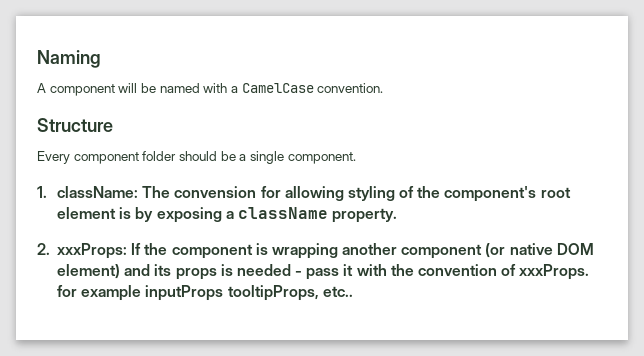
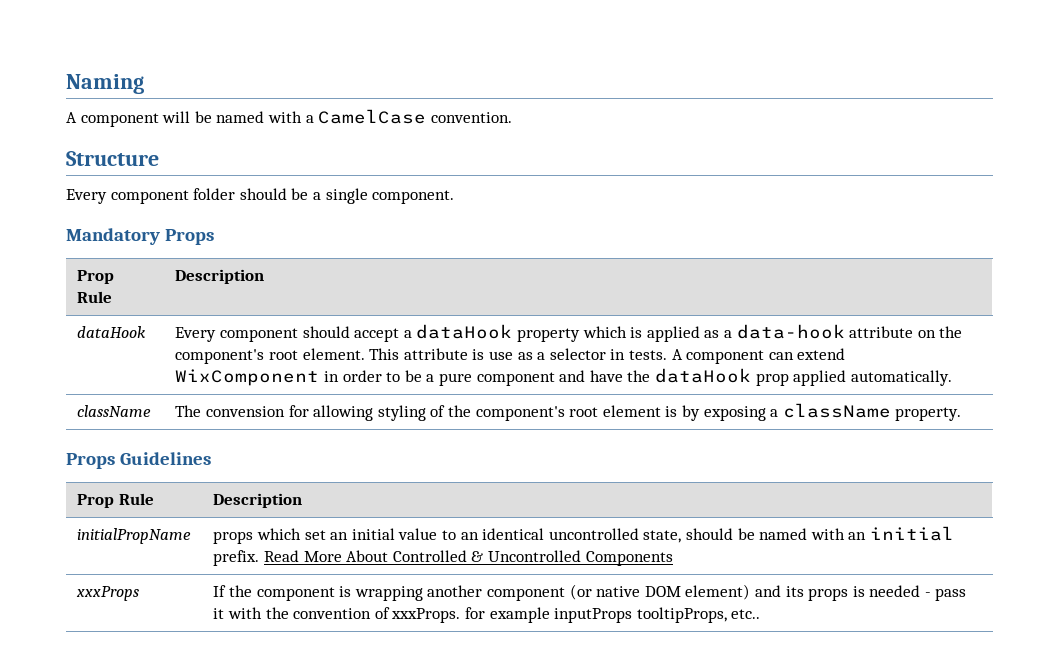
- 1. className: The convension for allowing styling of the component's root element is by exposing a className property.
+ Mandatory Props
+ Prop Rule | Description
+ dataHook | Every component should accept a dataHook property which is applied as a data-hook attribute on the component's root element. This attribute is use as a selector in tests. A component can extend WixComponent in order to be a pure component and have the dataHook prop applied automatically.
+ className | The convension for allowing styling of the component's root element is by exposing a className property.
- 2. xxxProps: If the component is wrapping another component (or native DOM element) and its props is needed - pass it with the convention of xxxProps. for example inputProps tooltipProps, etc..
+ Props Guidelines
+ Prop Rule | Description
+ initialPropName | props which set an initial value to an identical uncontrolled state, should be named with an initial prefix. Read More About Controlled & Uncontrolled Components
+ xxxProps | If the component is wrapping another component (or native DOM element) and its props is needed - pass it with the convention of xxxProps. for example inputProps tooltipProps, etc..

